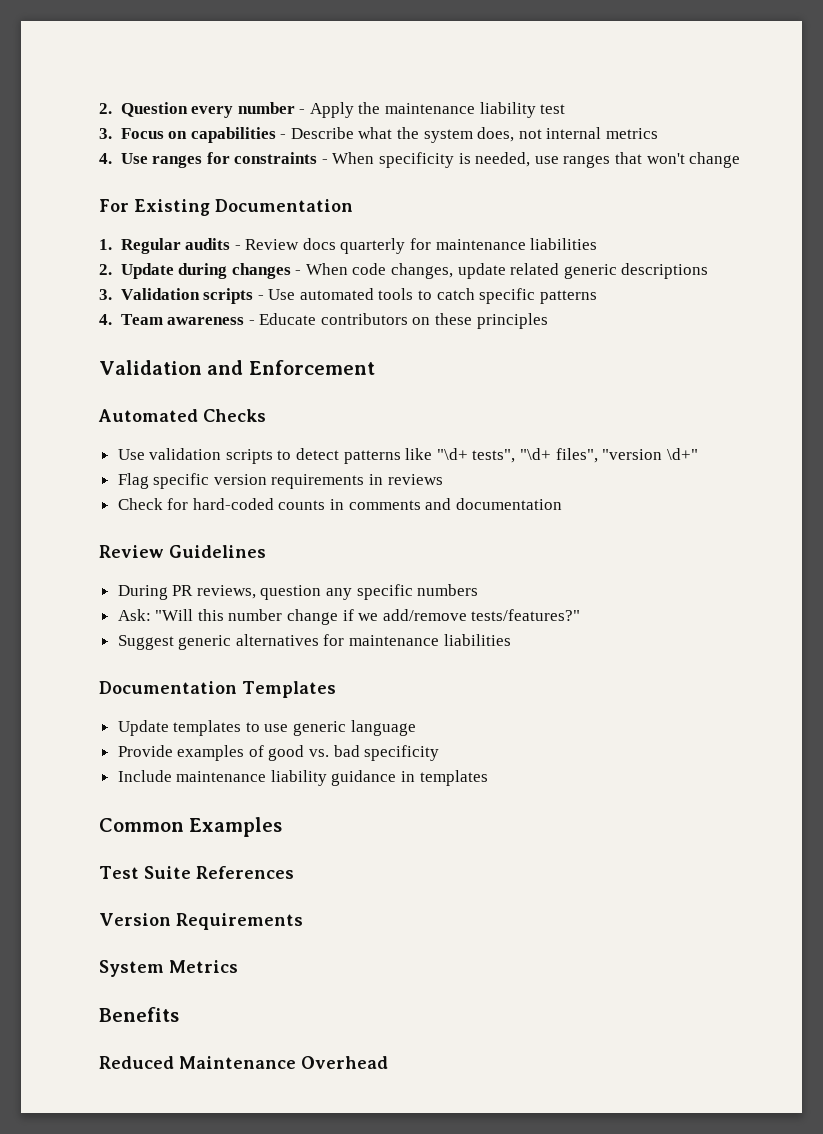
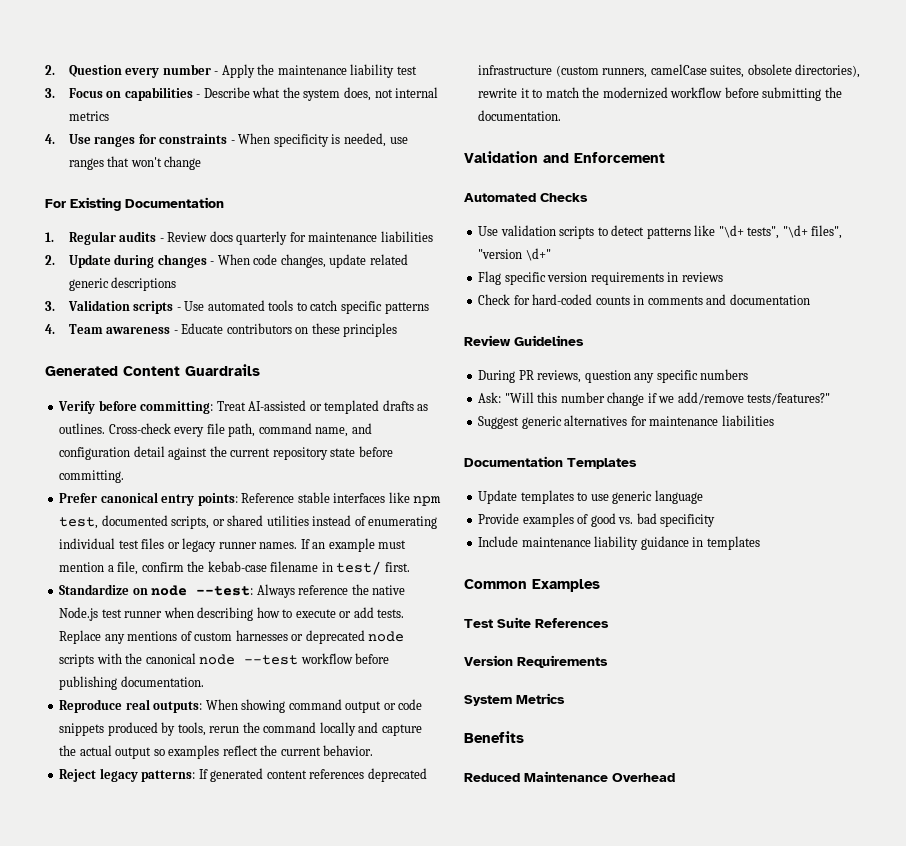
+ Generated Content Guardrails
+ Verify before committing: Treat AI-assisted or templated drafts as outlines. Cross-check every file path, command name, and configuration detail against the current repository state before committing.
+ Prefer canonical entry points: Reference stable interfaces like npm test, documented scripts, or shared utilities instead of enumerating individual test files or legacy runner names. If an example must mention a file, confirm the kebab-case filename in test/ first.
+ Standardize on node --test: Always reference the native Node.js test runner when describing how to execute or add tests. Replace any mentions of custom harnesses or deprecated node scripts with the canonical node --test workflow before publishing documentation.
+ Reproduce real outputs: When showing command output or code snippets produced by tools, rerun the command locally and capture the actual output so examples reflect the current behavior.
+ Reject legacy patterns: If generated content references deprecated infrastructure (custom runners, camelCase suites, obsolete directories), rewrite it to match the modernized workflow before submitting the documentation.

